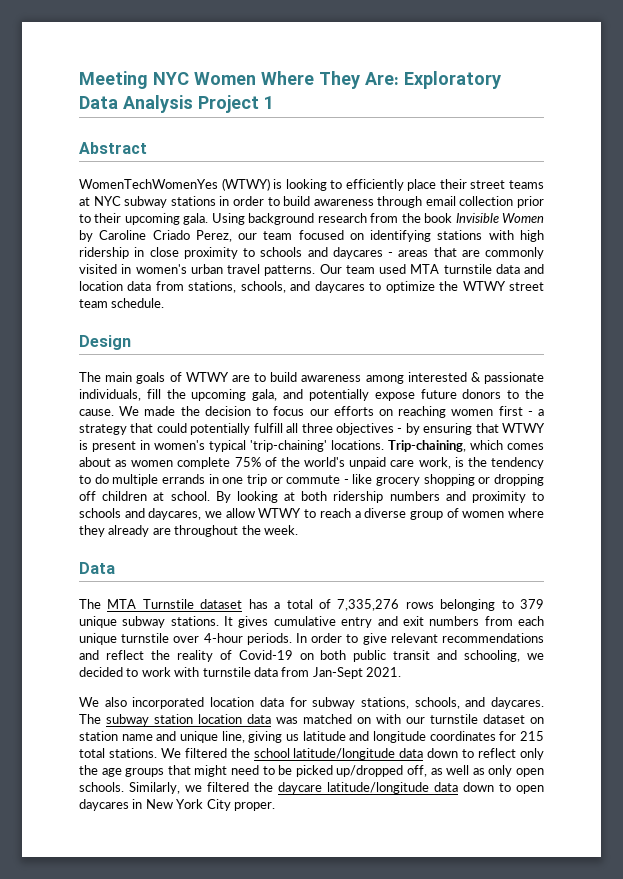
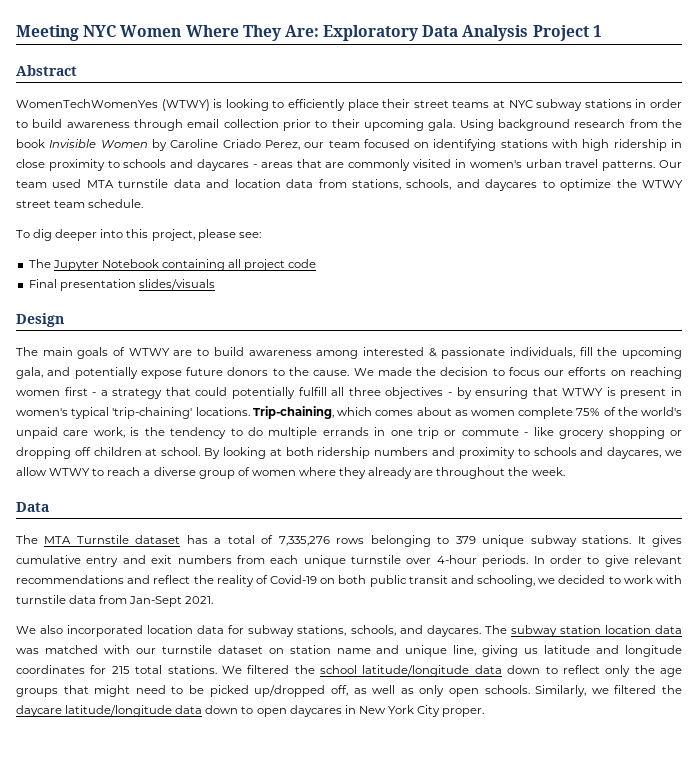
+ To dig deeper into this project, please see:
+ The Jupyter Notebook containing all project code
+ Final presentation slides/visuals
- The subway station location data was matched on with our turnstile dataset on station name and unique line, giving us latitude and longitude coordinates for 215 total stations.
+ The subway station location data was matched with our turnstile dataset on station name and unique line, giving us latitude and longitude coordinates for 215 total stations.

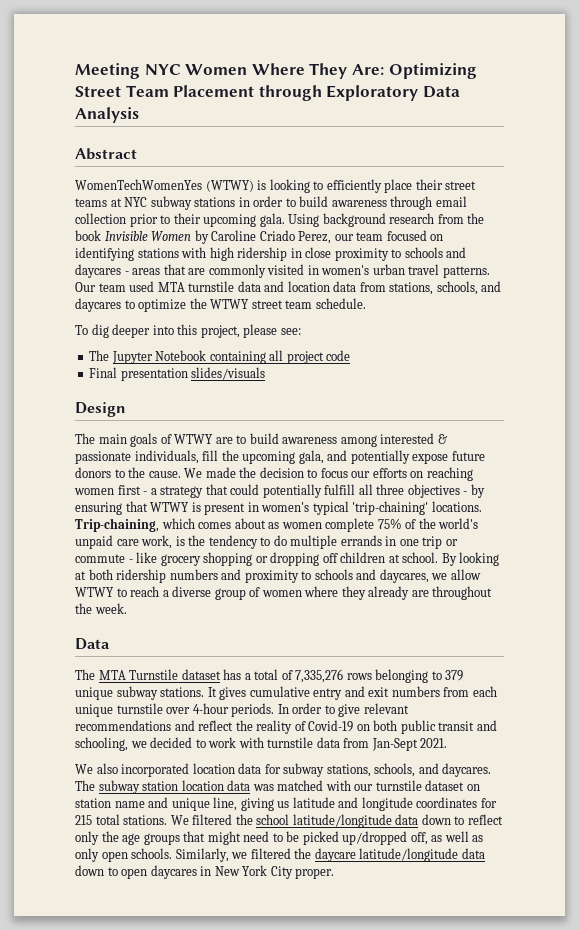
- Meeting NYC Women Where They Are: Exploratory Data Analysis Project 1
+ Meeting NYC Women Where They Are: Optimizing Street Team Placement through Exploratory Data Analysis

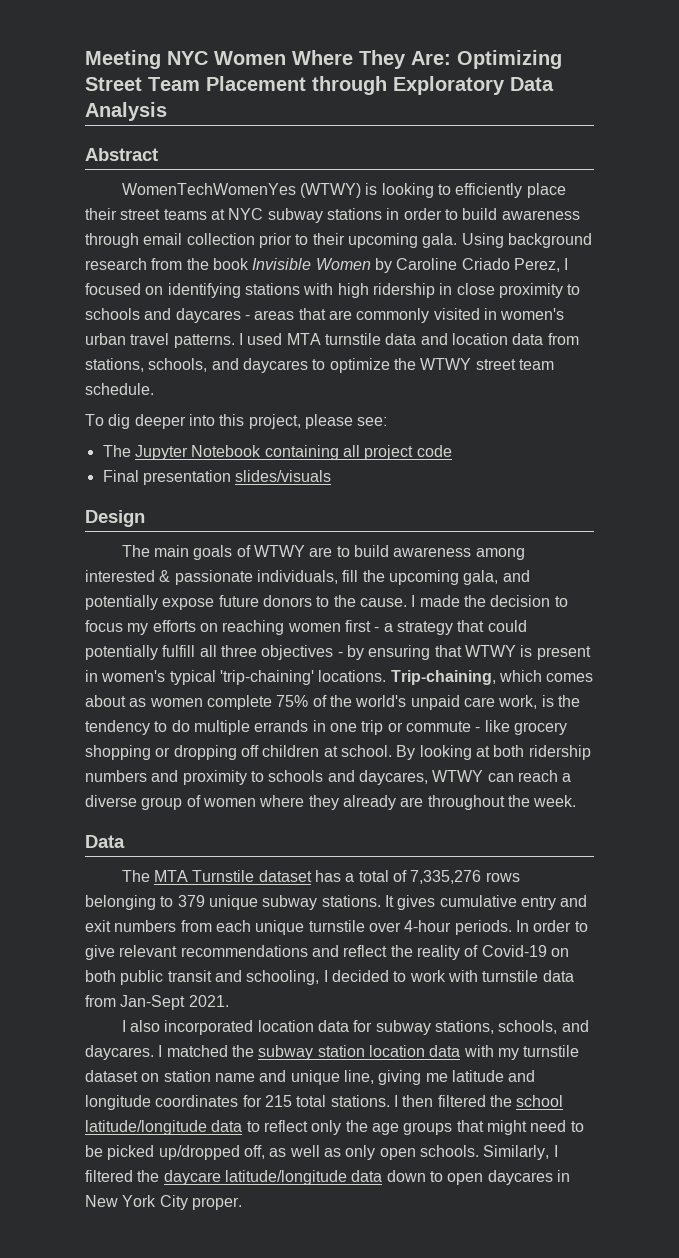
- Using background research from the book Invisible Women by Caroline Criado Perez, our team focused on identifying stations with high ridership in close proximity to schools and daycares - areas that are commonly visited in women's urban travel patterns.
+ Using background research from the book Invisible Women by Caroline Criado Perez, I focused on identifying stations with high ridership in close proximity to schools and daycares - areas that are commonly visited in women's urban travel patterns.
- Our team used MTA turnstile data and location data from stations, schools, and daycares to optimize the WTWY street team schedule.
+ I used MTA turnstile data and location data from stations, schools, and daycares to optimize the WTWY street team schedule.
- We made the decision to focus our efforts on reaching women first - a strategy that could potentially fulfill all three objectives - by ensuring that WTWY is present in women's typical 'trip-chaining' locations.
+ I made the decision to focus my efforts on reaching women first - a strategy that could potentially fulfill all three objectives - by ensuring that WTWY is present in women's typical 'trip-chaining' locations.
- By looking at both ridership numbers and proximity to schools and daycares, we allow WTWY to reach a diverse group of women where they already are throughout the week.
+ By looking at both ridership numbers and proximity to schools and daycares, WTWY can reach a diverse group of women where they already are throughout the week.
- In order to give relevant recommendations and reflect the reality of Covid-19 on both public transit and schooling, we decided to work with turnstile data from Jan-Sept 2021.
+ In order to give relevant recommendations and reflect the reality of Covid-19 on both public transit and schooling, I decided to work with turnstile data from Jan-Sept 2021.
- We also incorporated location data for subway stations, schools, and daycares.
+ I also incorporated location data for subway stations, schools, and daycares.
- The subway station location data was matched with our turnstile dataset on station name and unique line, giving us latitude and longitude coordinates for 215 total stations.
+ I matched the subway station location data with my turnstile dataset on station name and unique line, giving me latitude and longitude coordinates for 215 total stations.
- We filtered the school latitude/longitude data down to reflect only the age groups that might need to be picked up/dropped off, as well as only open schools.
+ I then filtered the school latitude/longitude data to reflect only the age groups that might need to be picked up/dropped off, as well as only open schools.
- Similarly, we filtered the daycare latitude/longitude data down to open daycares in New York City proper.
+ Similarly, I filtered the daycare latitude/longitude data down to open daycares in New York City proper.

